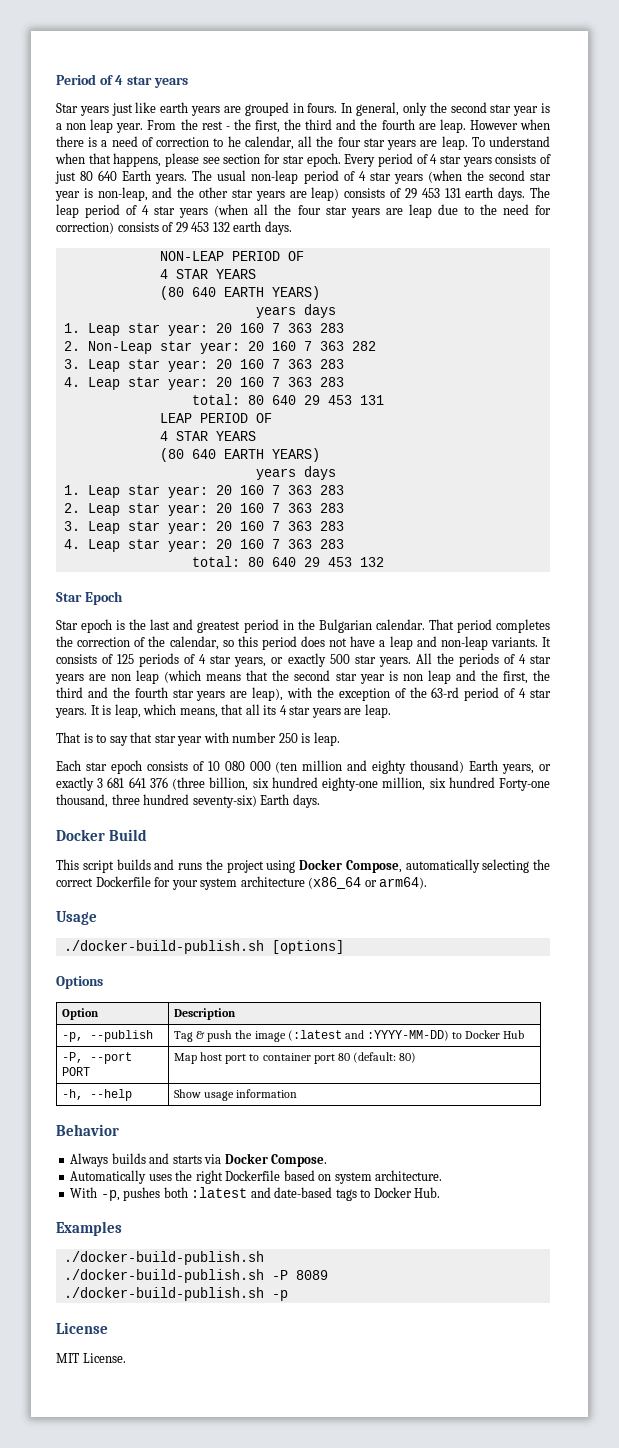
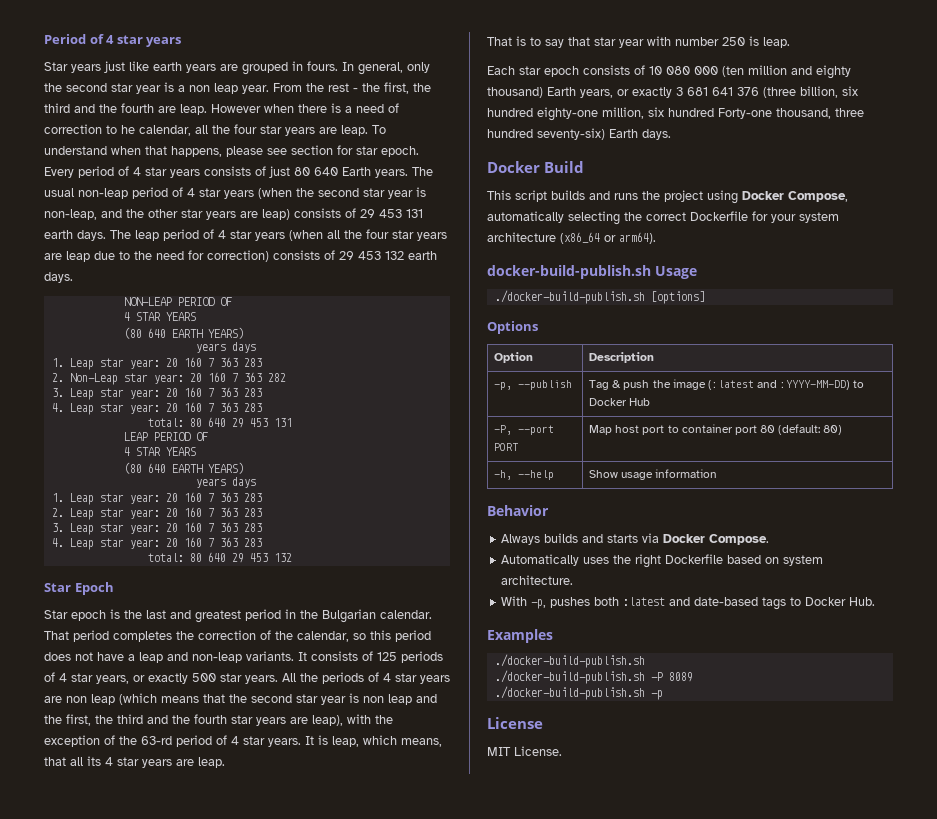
- Usage
+ docker-build-publish.sh Usage

